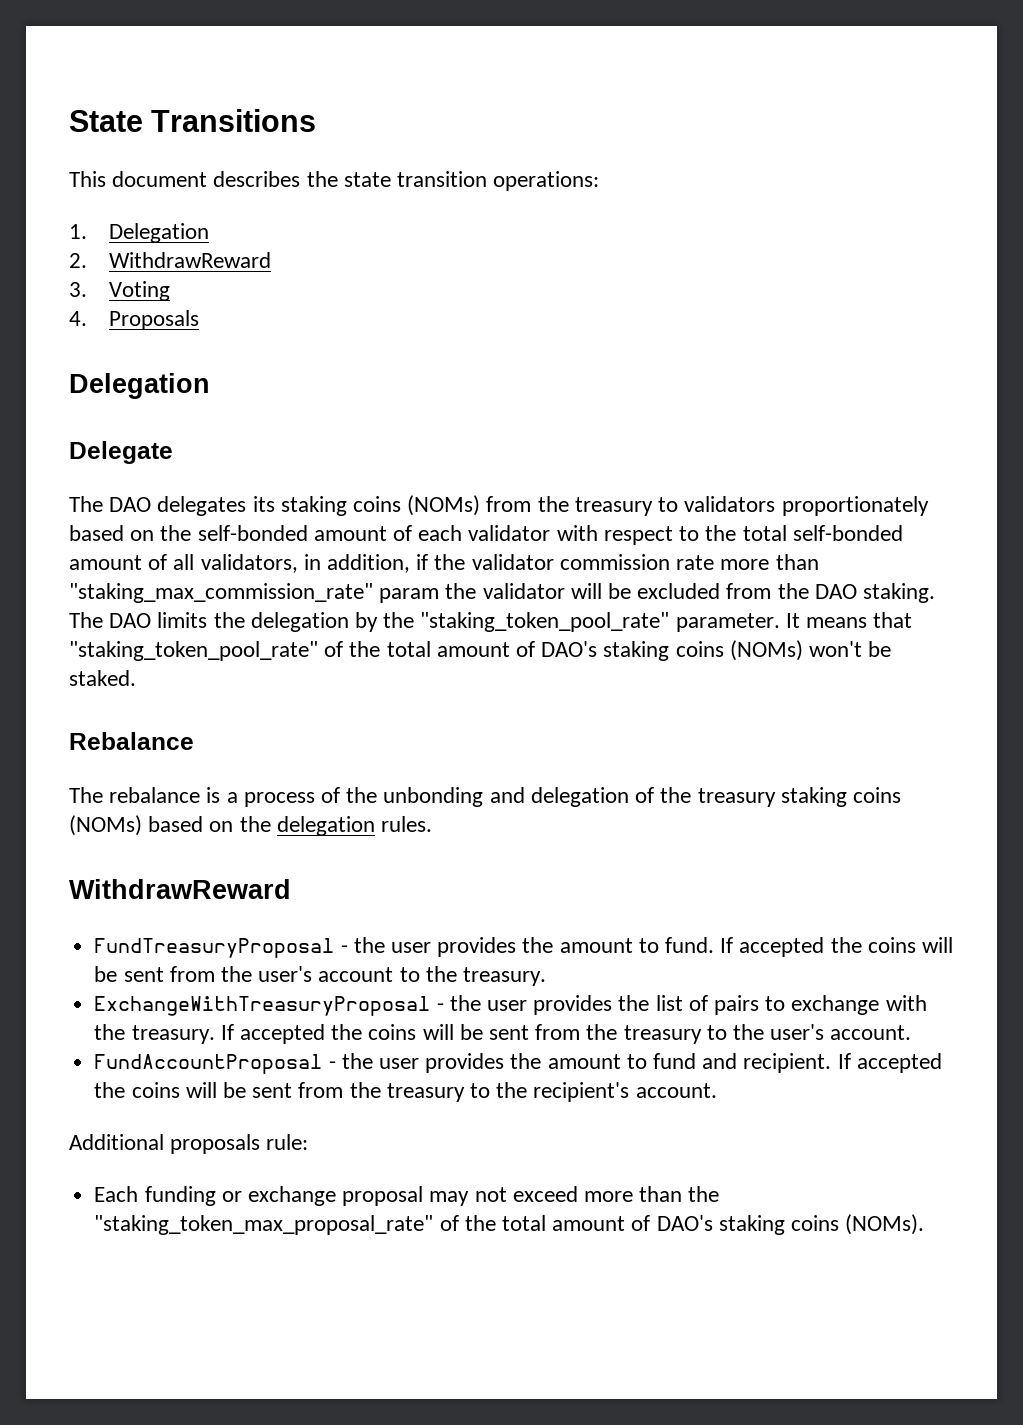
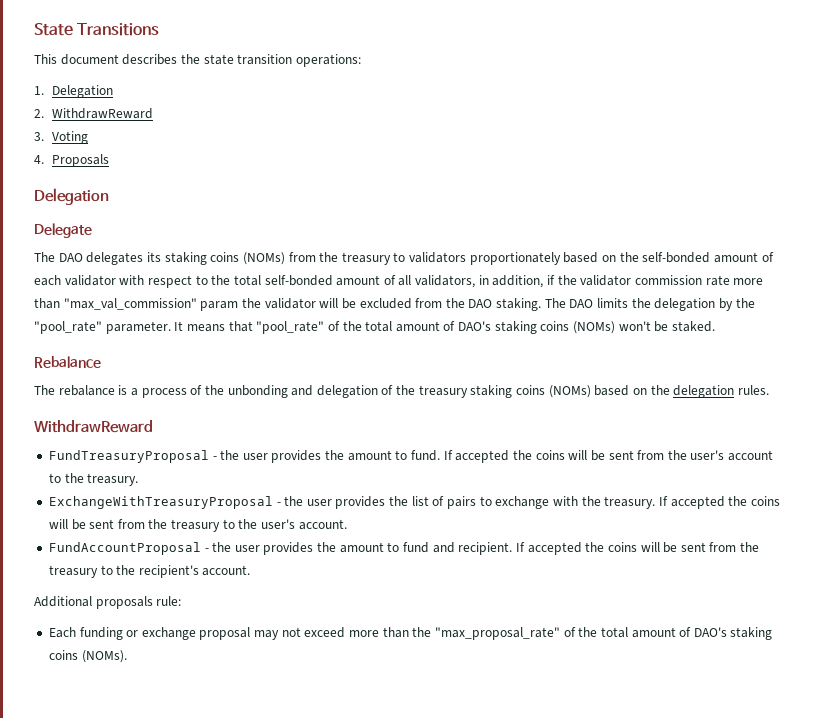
- The DAO delegates its staking coins (NOMs) from the treasury to validators proportionately based on the self-bonded amount of each validator with respect to the total self-bonded amount of all validators, in addition, if the validator commission rate more than "staking_max_commission_rate" param the validator will be excluded from the DAO staking.
+ The DAO delegates its staking coins (NOMs) from the treasury to validators proportionately based on the self-bonded amount of each validator with respect to the total self-bonded amount of all validators, in addition, if the validator commission rate more than "max_val_commission" param the validator will be excluded from the DAO staking.
- The DAO limits the delegation by the "staking_token_pool_rate" parameter.
+ The DAO limits the delegation by the "pool_rate" parameter.
- It means that "staking_token_pool_rate" of the total amount of DAO's staking coins (NOMs) won't be staked.
+ It means that "pool_rate" of the total amount of DAO's staking coins (NOMs) won't be staked.
- Each funding or exchange proposal may not exceed more than the "staking_token_max_proposal_rate" of the total amount of DAO's staking coins (NOMs).
+ Each funding or exchange proposal may not exceed more than the "max_proposal_rate" of the total amount of DAO's staking coins (NOMs).

